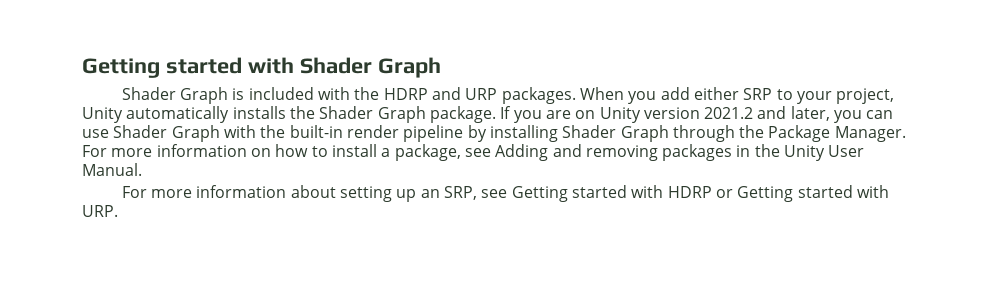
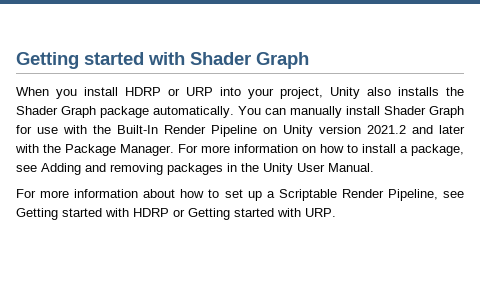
- Shader Graph is included with the HDRP and URP packages. When you add either SRP to your project, Unity automatically installs the Shader Graph package. If you are on Unity version 2021.2 and later, you can use Shader Graph with the built-in render pipeline by installing Shader Graph through the Package Manager.
+ When you install HDRP or URP into your project, Unity also installs the Shader Graph package automatically. You can manually install Shader Graph for use with the Built-In Render Pipeline on Unity version 2021.2 and later with the Package Manager.
- For more information about setting up an SRP, see Getting started with HDRP or Getting started with URP.
+ For more information about how to set up a Scriptable Render Pipeline, see Getting started with HDRP or Getting started with URP.

